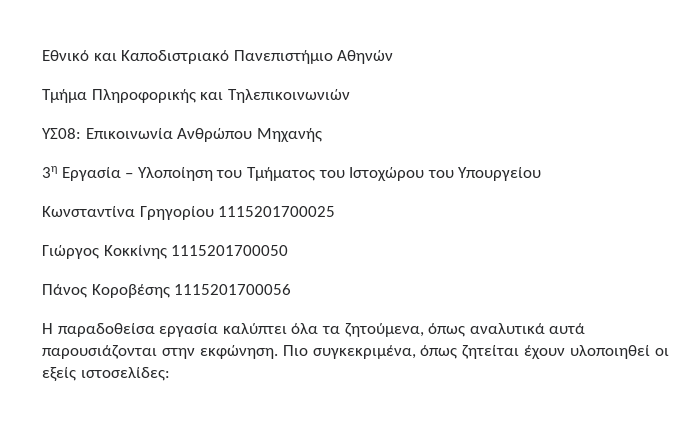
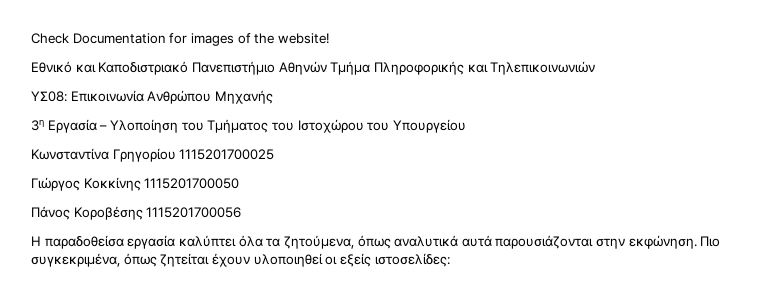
+ Check Documentation for images of the website!
- Εθνικό και Καποδιστριακό Πανεπιστήμιο Αθηνών
- Τμήμα Πληροφορικής και Τηλεπικοινωνιών
+ Εθνικό και Καποδιστριακό Πανεπιστήμιο Αθηνών Τμήμα Πληροφορικής και Τηλεπικοινωνιών

